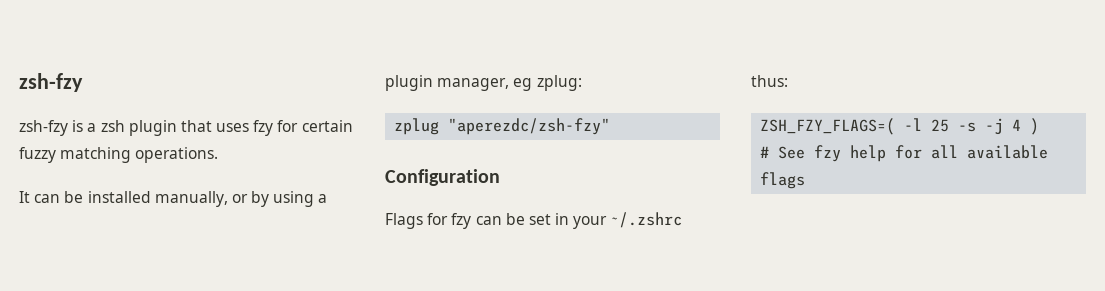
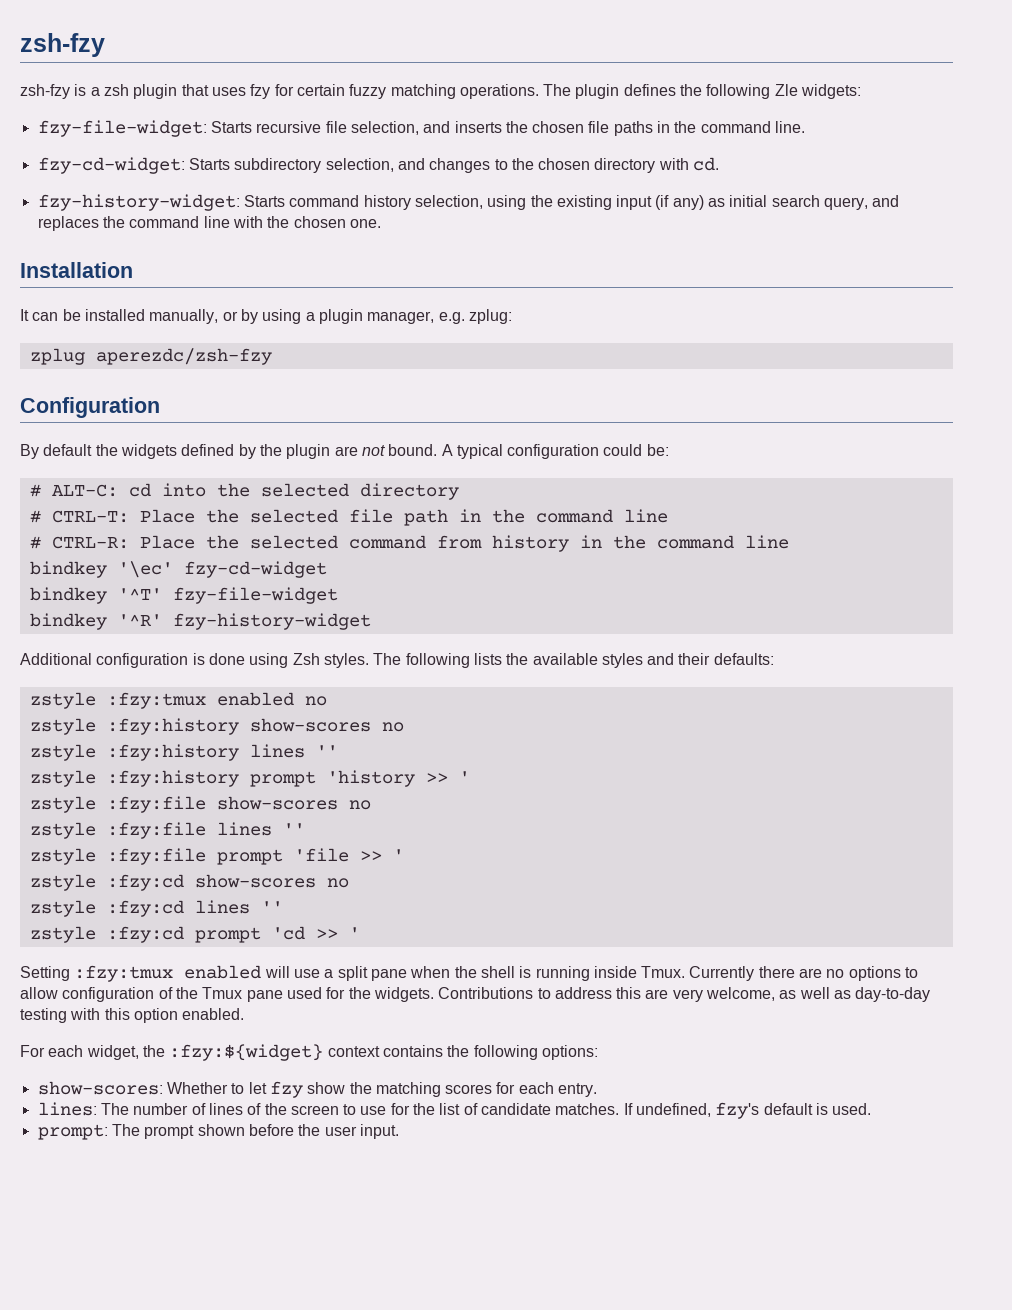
+ The plugin defines the following Zle widgets:
+ fzy-file-widget: Starts recursive file selection, and inserts the chosen file paths in the command line.
+ fzy-cd-widget: Starts subdirectory selection, and changes to the chosen directory with cd.
+ fzy-history-widget: Starts command history selection, using the existing input (if any) as initial search query, and replaces the command line with the chosen one.
+ Installation
- It can be installed manually, or by using a plugin manager, eg zplug:
+ It can be installed manually, or by using a plugin manager, e.g. zplug:
- zplug "aperezdc/zsh-fzy"
+ zplug aperezdc/zsh-fzy
- Flags for fzy can be set in your ~/.zshrc thus:
- ZSH_FZY_FLAGS=( -l 25 -s -j 4 )
- # See fzy help for all available flags
+ By default the widgets defined by the plugin are not bound. A typical configuration could be:
+ # ALT-C: cd into the selected directory
+ # CTRL-T: Place the selected file path in the command line
+ # CTRL-R: Place the selected command from history in the command line
+ bindkey '\ec' fzy-cd-widget
+ bindkey '^T' fzy-file-widget
+ bindkey '^R' fzy-history-widget
+ Additional configuration is done using Zsh styles. The following lists the available styles and their defaults:
+ zstyle :fzy:tmux enabled no
+ zstyle :fzy:history show-scores no
+ zstyle :fzy:history lines ''
+ zstyle :fzy:history prompt 'history >> '
+ zstyle :fzy:file show-scores no
+ zstyle :fzy:file lines ''
+ zstyle :fzy:file prompt 'file >> '
+ zstyle :fzy:cd show-scores no
+ zstyle :fzy:cd lines ''
+ zstyle :fzy:cd prompt 'cd >> '
+ Setting :fzy:tmux enabled will use a split pane when the shell is running inside Tmux. Currently there are no options to allow configuration of the Tmux pane used for the widgets. Contributions to address this are very welcome, as well as day-to-day testing with this option enabled.
+ For each widget, the :fzy:${widget} context contains the following options:
+ show-scores: Whether to let fzy show the matching scores for each entry.
+ lines: The number of lines of the screen to use for the list of candidate matches. If undefined, fzy's default is used.
+ prompt: The prompt shown before the user input.

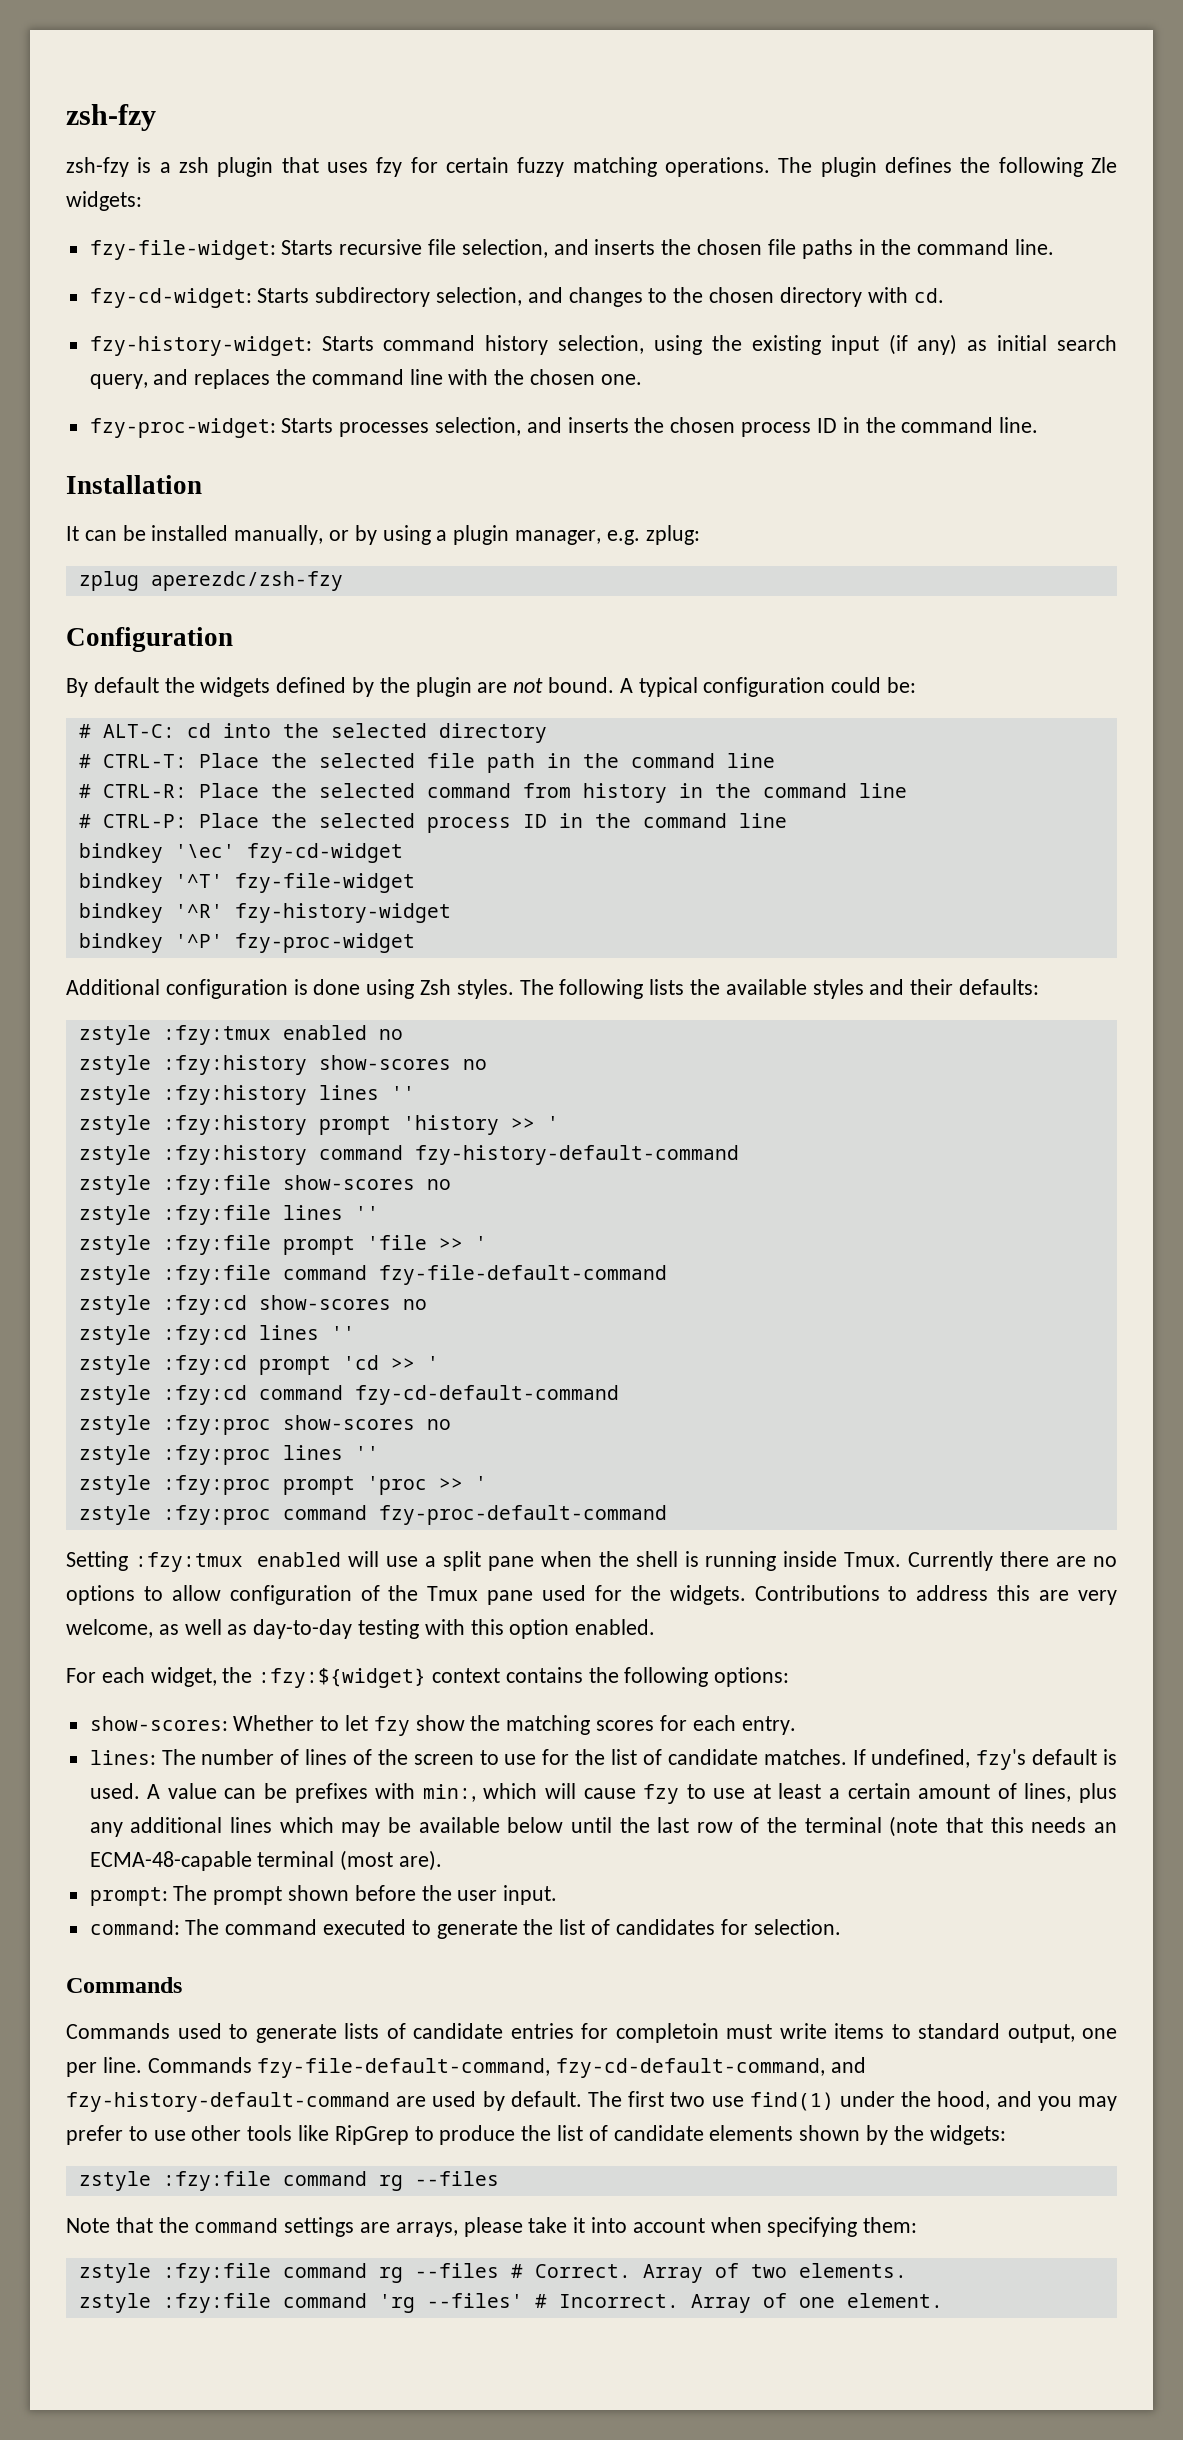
+ fzy-proc-widget: Starts processes selection, and inserts the chosen process ID in the command line.
+ # CTRL-P: Place the selected process ID in the command line
+ bindkey '^P' fzy-proc-widget
+ zstyle :fzy:history command fzy-history-default-command
+ zstyle :fzy:file command fzy-file-default-command
+ zstyle :fzy:cd command fzy-cd-default-command
+ zstyle :fzy:proc show-scores no
+ zstyle :fzy:proc lines ''
+ zstyle :fzy:proc prompt 'proc >> '
+ zstyle :fzy:proc command fzy-proc-default-command
+ A value can be prefixes with min:, which will cause fzy to use at least a certain amount of lines, plus any additional lines which may be available below until the last row of the terminal (note that this needs an ECMA-48-capable terminal (most are).
+ command: The command executed to generate the list of candidates for selection.
+ Commands
+ Commands used to generate lists of candidate entries for completoin must write items to standard output, one per line. Commands fzy-file-default-command, fzy-cd-default-command, and fzy-history-default-command are used by default. The first two use find(1) under the hood, and you may prefer to use other tools like RipGrep to produce the list of candidate elements shown by the widgets:
+ zstyle :fzy:file command rg --files
+ Note that the command settings are arrays, please take it into account when specifying them:
+ zstyle :fzy:file command rg --files # Correct. Array of two elements.
+ zstyle :fzy:file command 'rg --files' # Incorrect. Array of one element.

